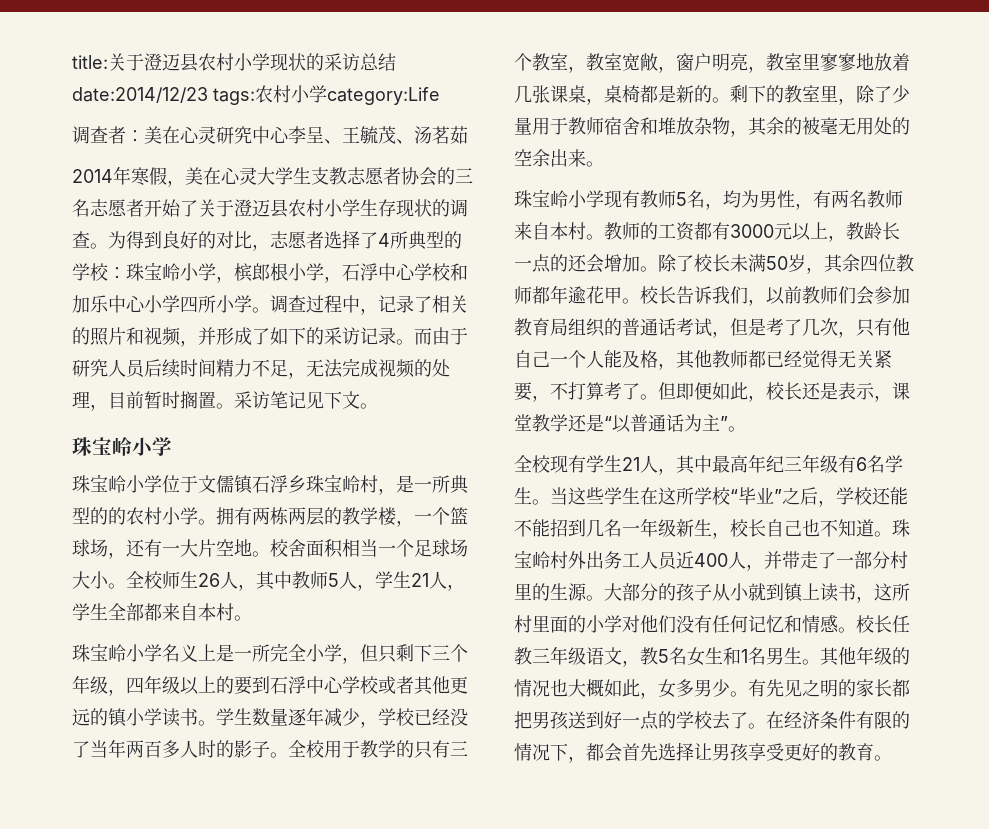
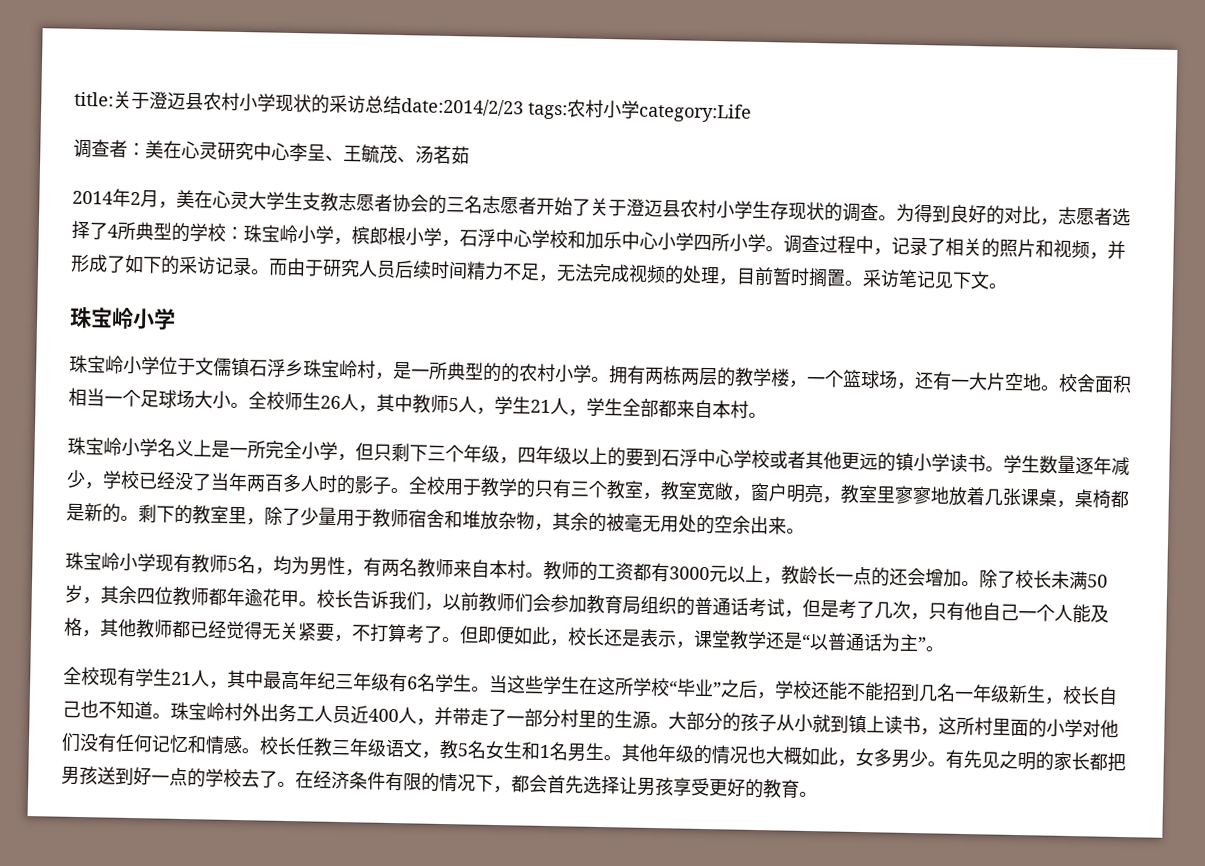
- title:关于澄迈县农村小学现状的采访总结date:2014/12/23 tags:农村小学category:Life
+ title:关于澄迈县农村小学现状的采访总结date:2014/2/23 tags:农村小学category:Life
- 2014年寒假，美在心灵大学生支教志愿者协会的三名志愿者开始了关于澄迈县农村小学生存现状的调查。
+ 2014年2月，美在心灵大学生支教志愿者协会的三名志愿者开始了关于澄迈县农村小学生存现状的调查。

